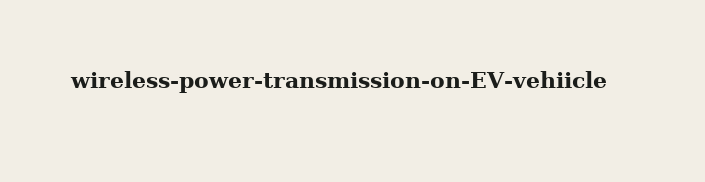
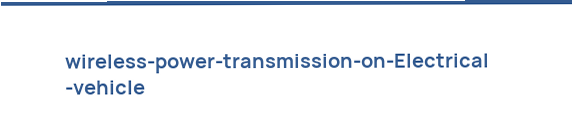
- wireless-power-transmission-on-EV-vehiicle
+ wireless-power-transmission-on-Electrical -vehicle

